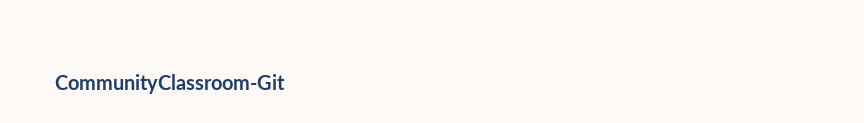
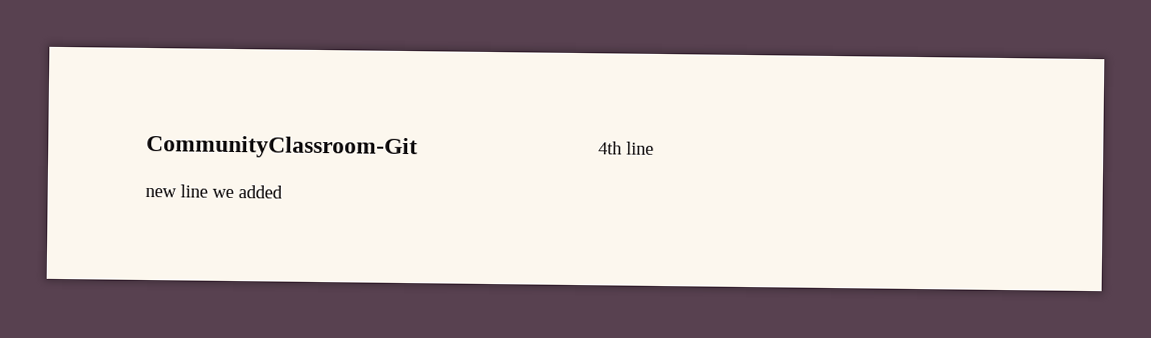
+ new line we added
+ 4th line

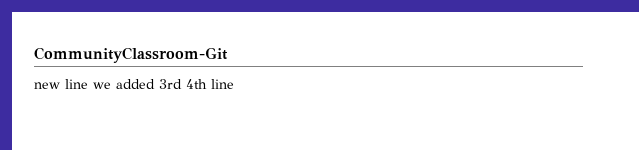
- new line we added
- 4th line
+ new line we added 3rd 4th line

